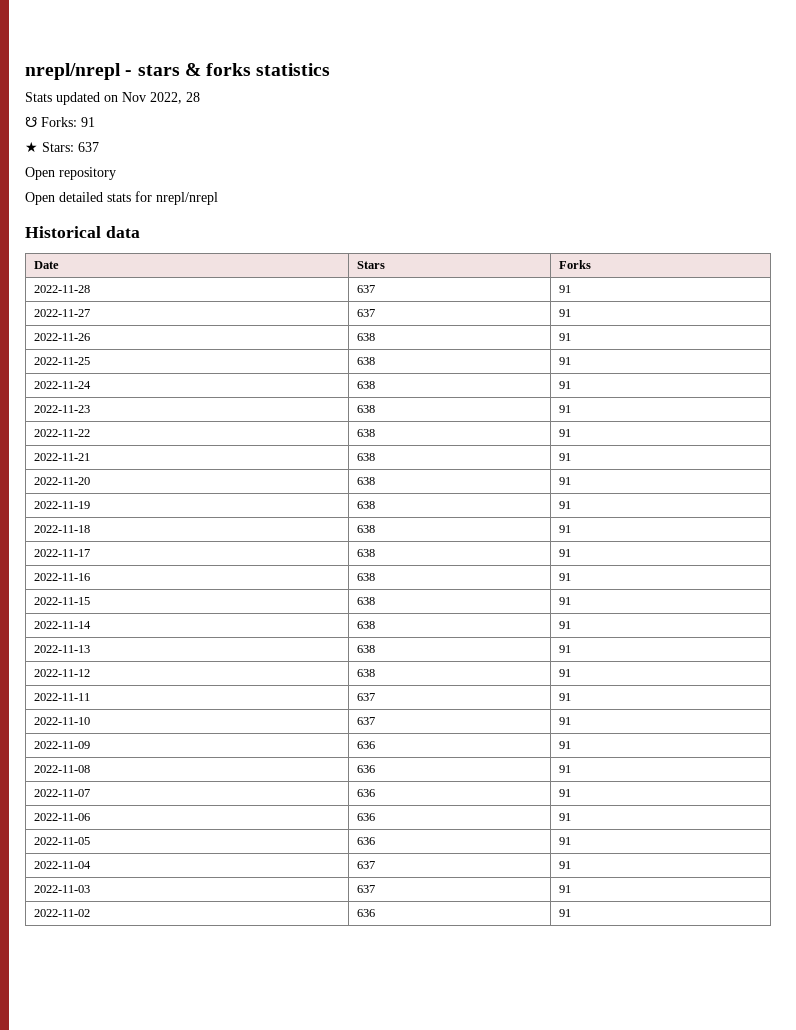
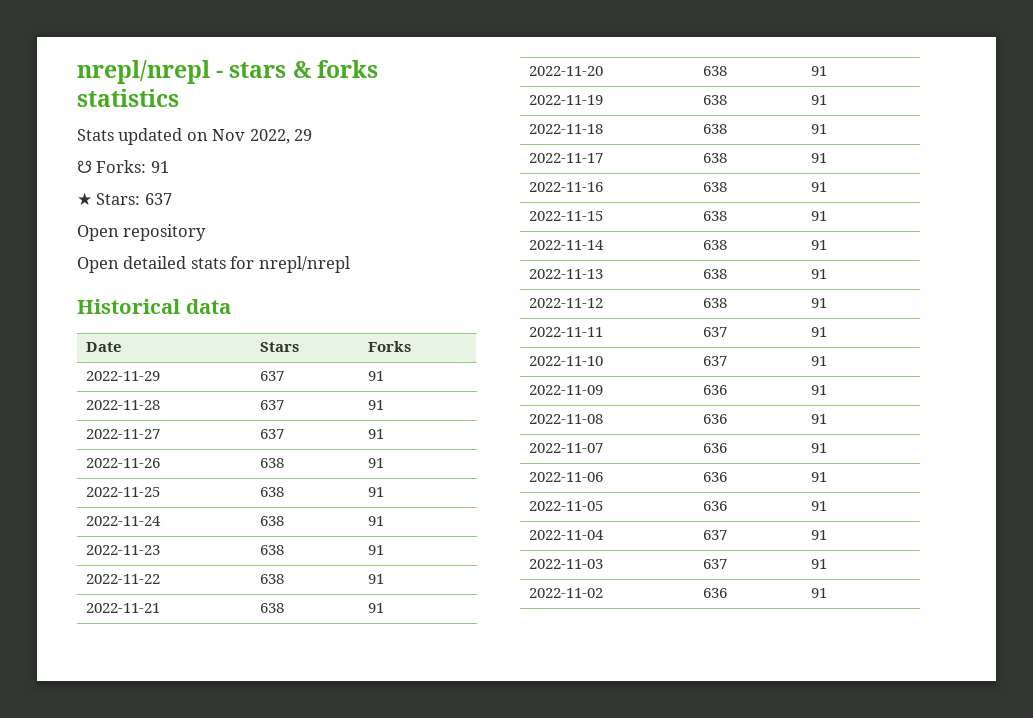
- Stats updated on Nov 2022, 28
+ Stats updated on Nov 2022, 29
+ 2022-11-29 | 637 | 91

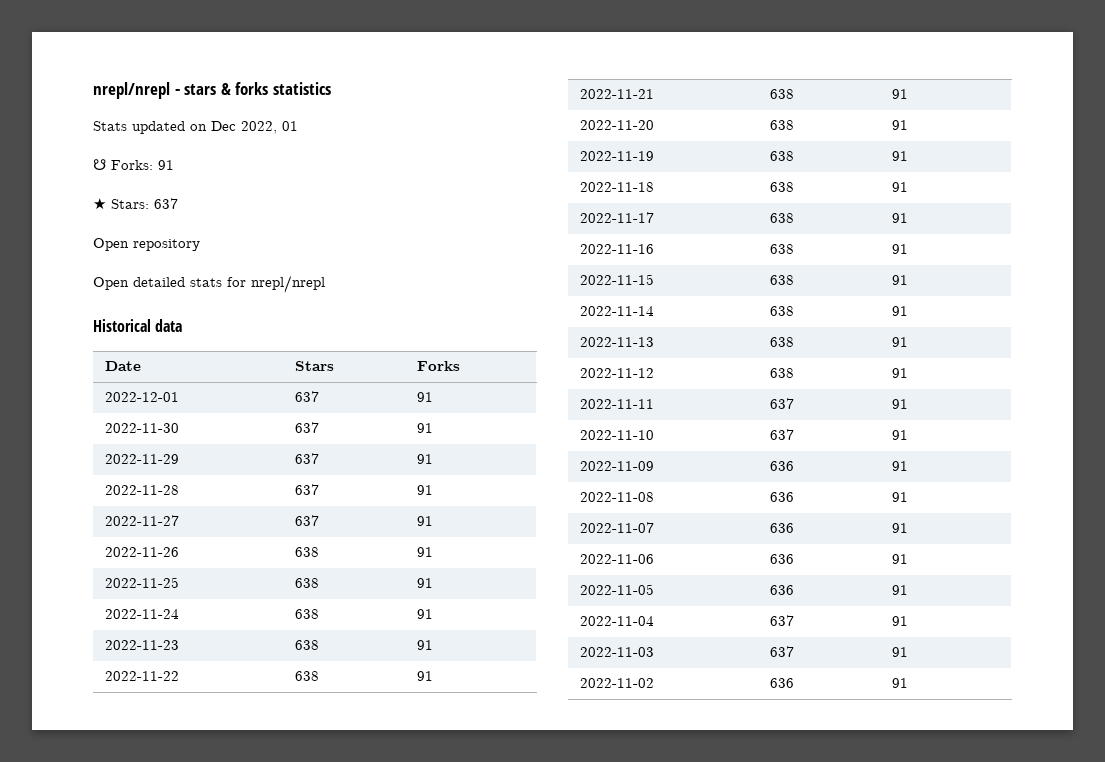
- Stats updated on Nov 2022, 29
+ Stats updated on Dec 2022, 01
+ 2022-12-01 | 637 | 91
+ 2022-11-30 | 637 | 91

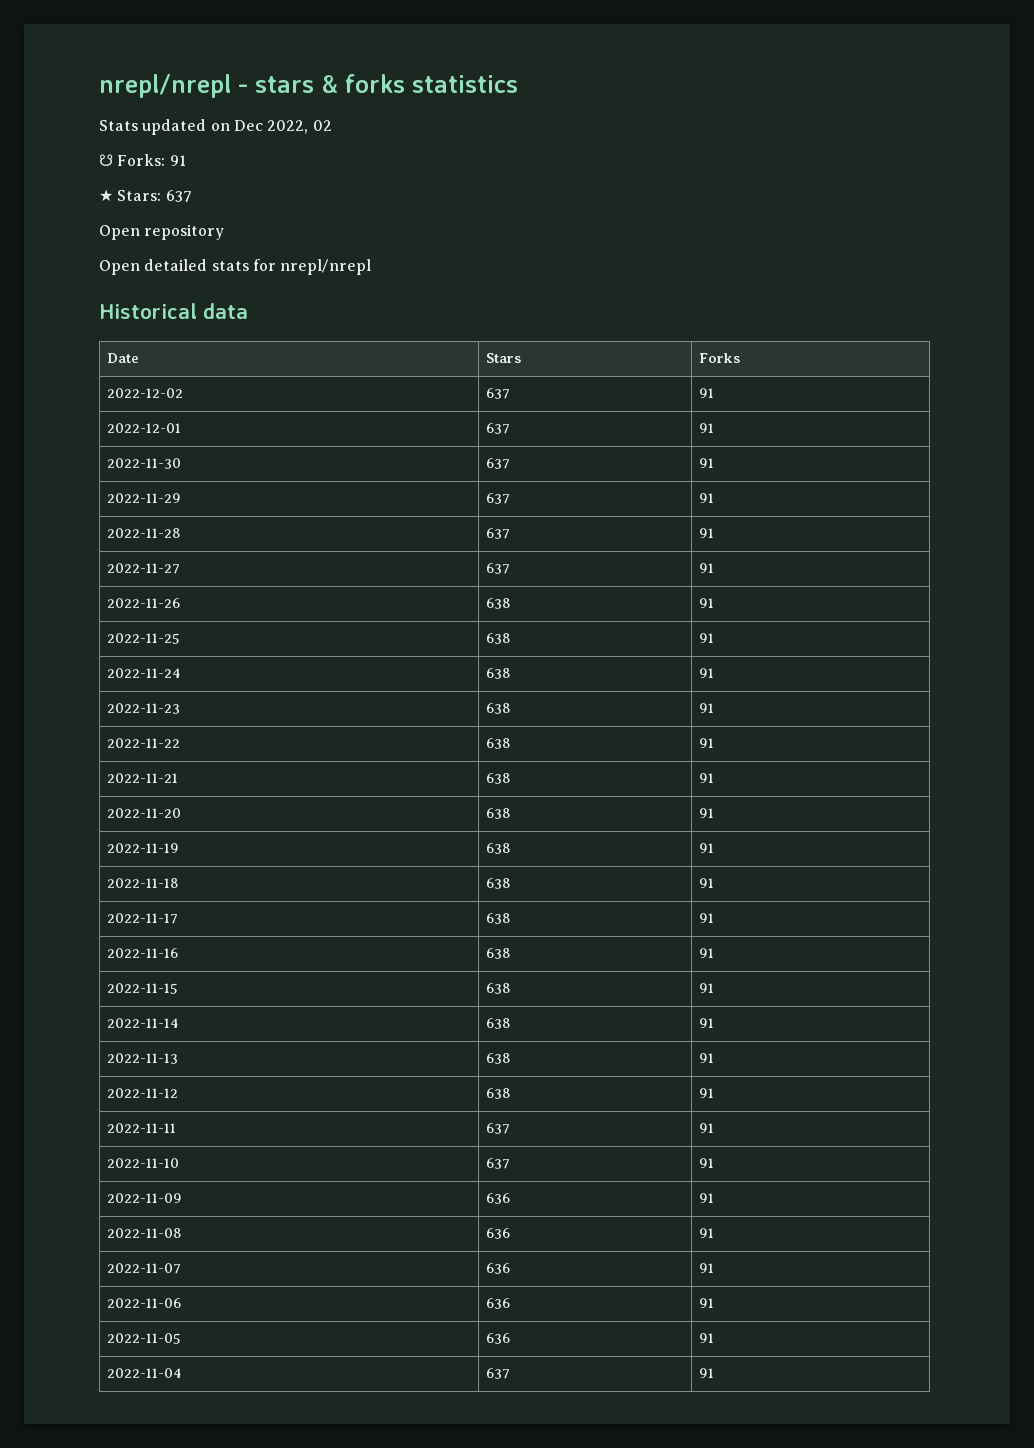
- Stats updated on Dec 2022, 01
+ Stats updated on Dec 2022, 02
+ 2022-12-02 | 637 | 91
- 2022-11-03 | 637 | 91
- 2022-11-02 | 636 | 91

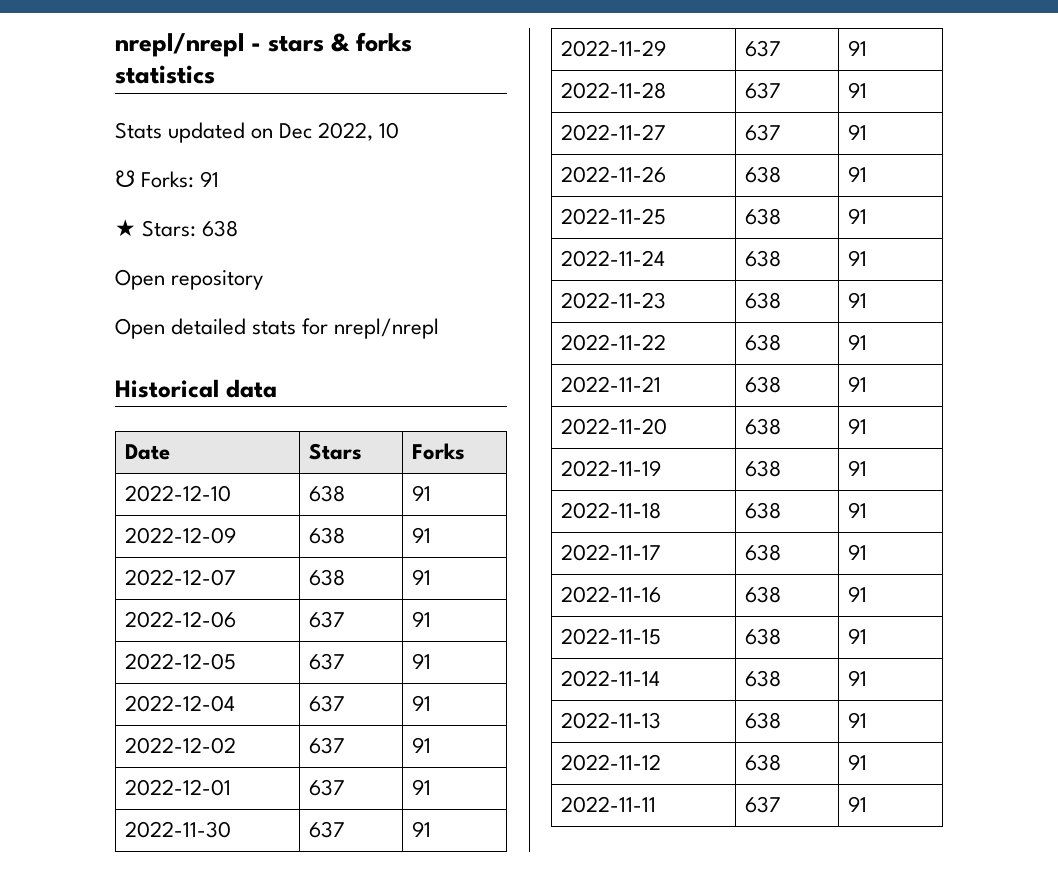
- Stats updated on Dec 2022, 02
+ Stats updated on Dec 2022, 10
- ★ Stars: 637
+ ★ Stars: 638
+ 2022-12-10 | 638 | 91
+ 2022-12-09 | 638 | 91
+ 2022-12-07 | 638 | 91
+ 2022-12-06 | 637 | 91
+ 2022-12-05 | 637 | 91
+ 2022-12-04 | 637 | 91
- 2022-11-10 | 637 | 91
- 2022-11-09 | 636 | 91
- 2022-11-08 | 636 | 91
- 2022-11-07 | 636 | 91
- 2022-11-06 | 636 | 91
- 2022-11-05 | 636 | 91
- 2022-11-04 | 637 | 91

